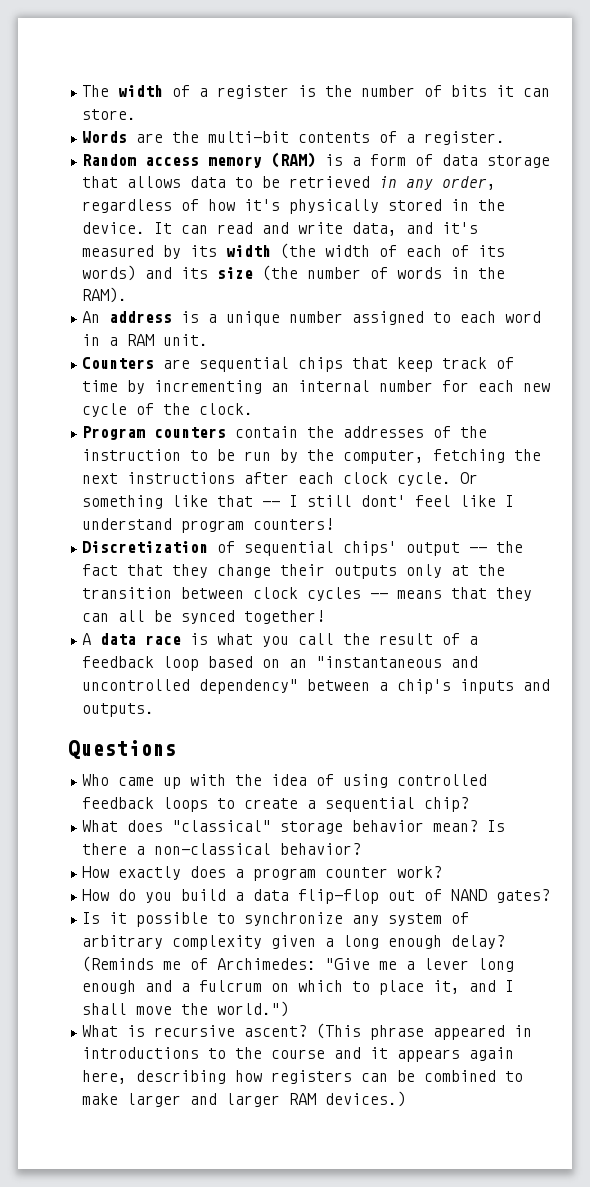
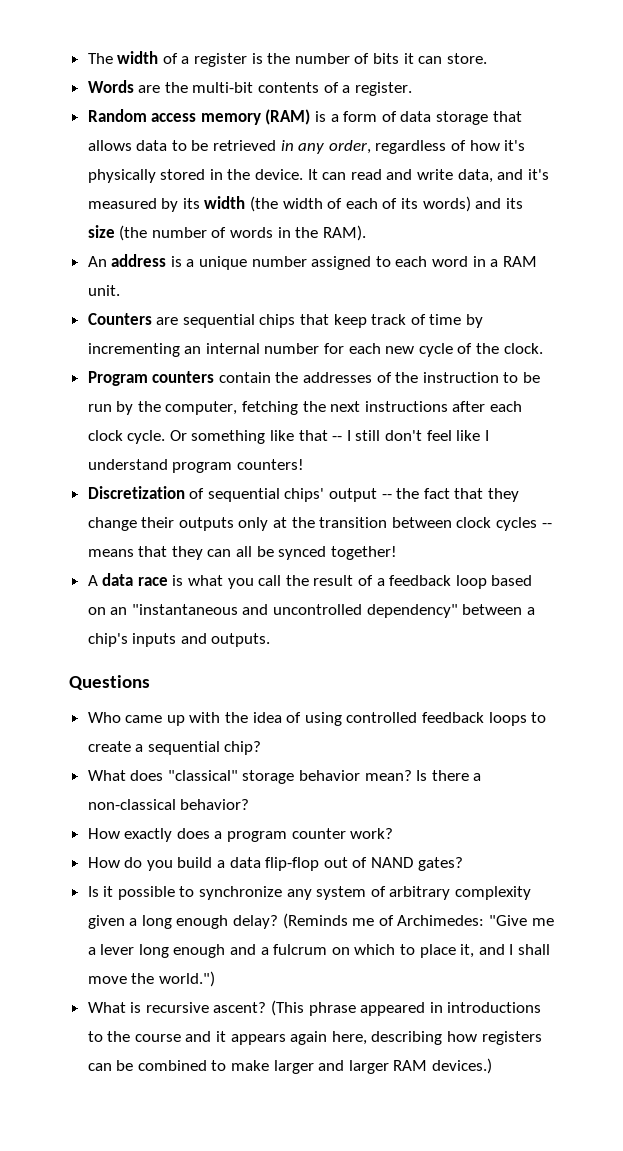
- Or something like that -- I still dont' feel like I understand program counters!
+ Or something like that -- I still don't feel like I understand program counters!

